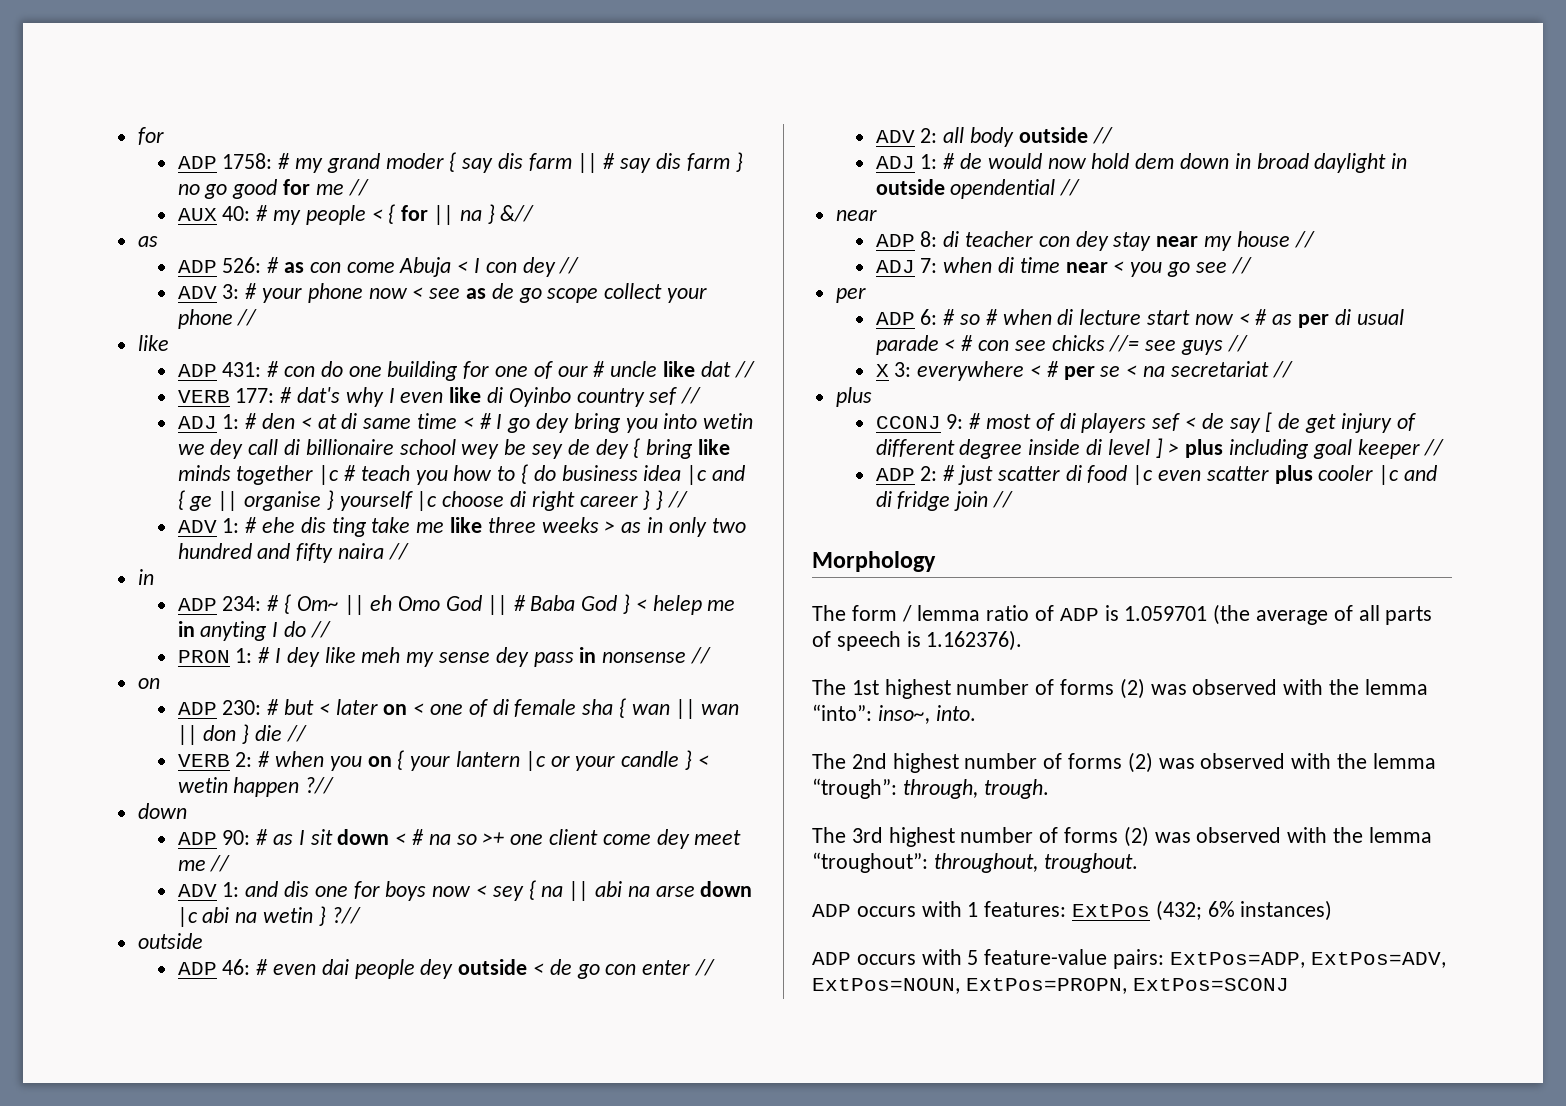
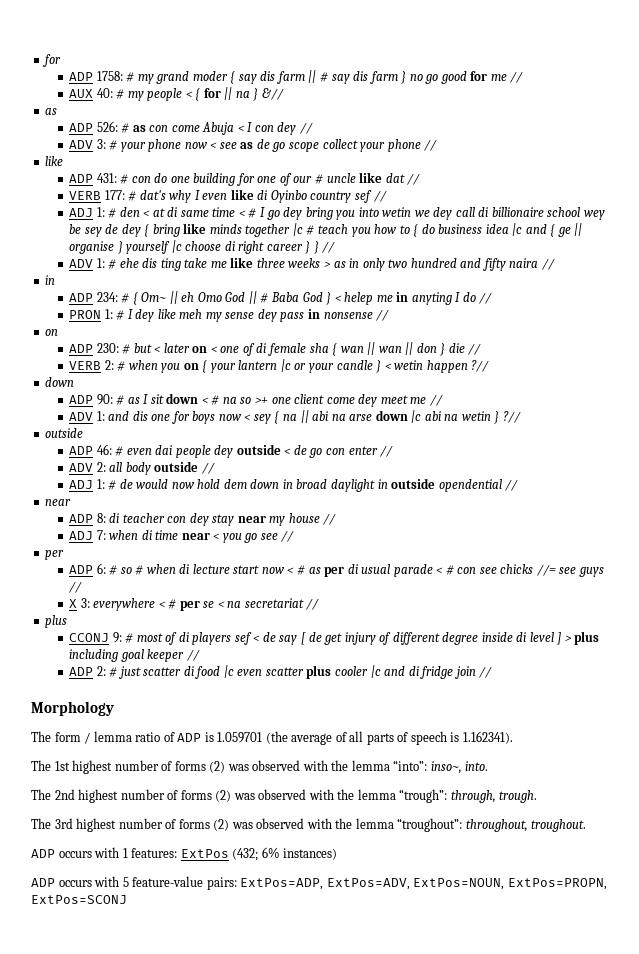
- The form / lemma ratio of ADP is 1.059701 (the average of all parts of speech is 1.162376).
+ The form / lemma ratio of ADP is 1.059701 (the average of all parts of speech is 1.162341).

